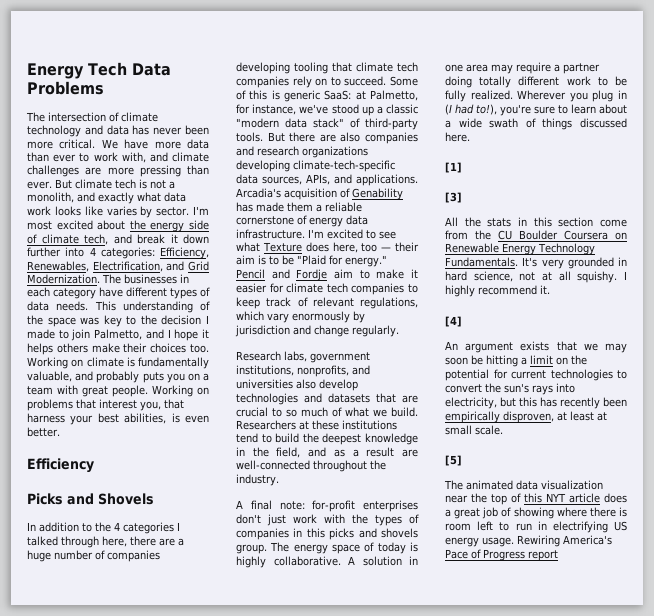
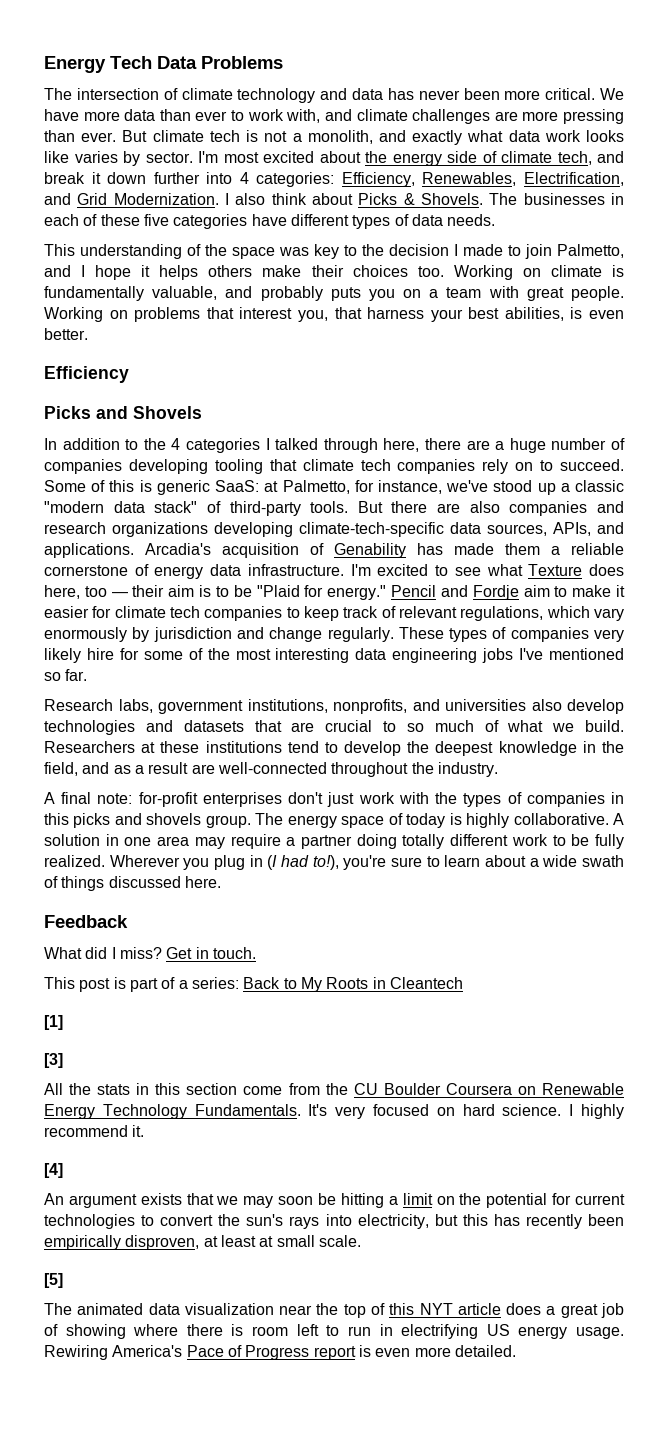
- The businesses in each category have different types of data needs. This understanding of the space was key to the decision I made to join Palmetto, and I hope it helps others make their choices too.
+ I also think about Picks & Shovels. The businesses in each of these five categories have different types of data needs.
+ This understanding of the space was key to the decision I made to join Palmetto, and I hope it helps others make their choices too.
+ These types of companies very likely hire for some of the most interesting data engineering jobs I've mentioned so far.
- Researchers at these institutions tend to build the deepest knowledge in the field, and as a result are well-connected throughout the industry.
+ Researchers at these institutions tend to develop the deepest knowledge in the field, and as a result are well-connected throughout the industry.
+ Feedback
+ What did I miss? Get in touch.
+ This post is part of a series: Back to My Roots in Cleantech
- It's very grounded in hard science, not at all squishy.
+ It's very focused on hard science.
- Rewiring America's Pace of Progress report
+ Rewiring America's Pace of Progress report is even more detailed.

